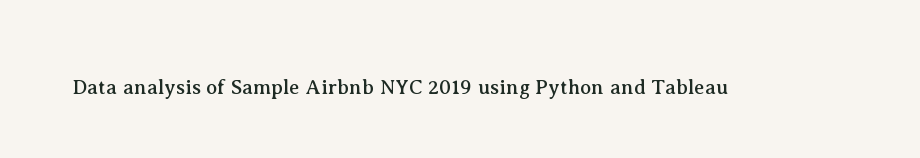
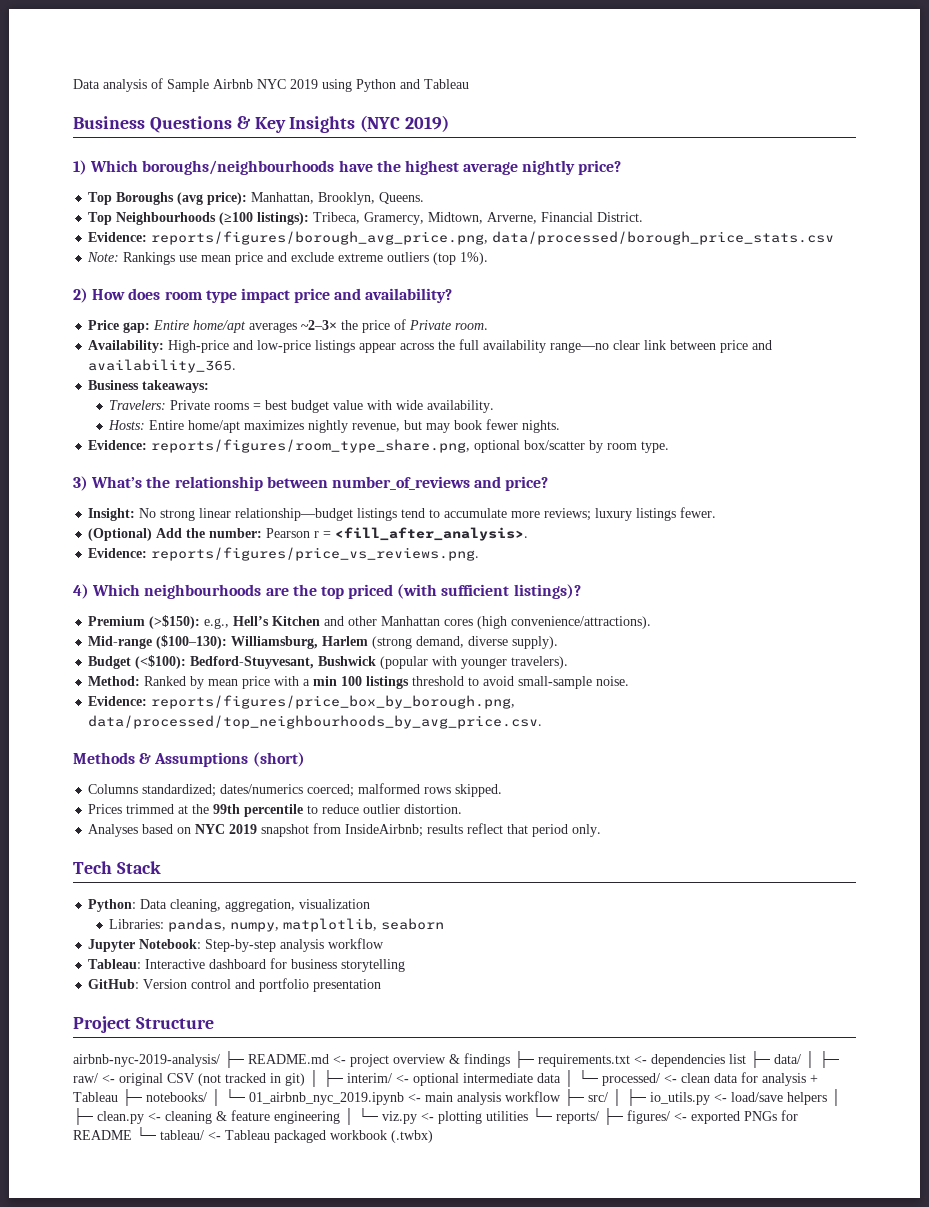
+ Business Questions & Key Insights (NYC 2019)
+ 1) Which boroughs/neighbourhoods have the highest average nightly price?
+ Top Boroughs (avg price): Manhattan, Brooklyn, Queens.
+ Top Neighbourhoods (≥100 listings): Tribeca, Gramercy, Midtown, Arverne, Financial District.
+ Evidence: reports/figures/borough_avg_price.png, data/processed/borough_price_stats.csv
+ Note: Rankings use mean price and exclude extreme outliers (top 1%).
+ 2) How does room type impact price and availability?
+ Price gap: Entire home/apt averages ~2–3× the price of Private room.
+ Availability: High‑price and low‑price listings appear across the full availability range—no clear link between price and availability_365.
+ Business takeaways:
+ Travelers: Private rooms = best budget value with wide availability.
+ Hosts: Entire home/apt maximizes nightly revenue, but may book fewer nights.
+ Evidence: reports/figures/room_type_share.png, optional box/scatter by room type.
+ 3) What’s the relationship between number_of_reviews and price?
+ Insight: No strong linear relationship—budget listings tend to accumulate more reviews; luxury listings fewer.
+ (Optional) Add the number: Pearson r = <fill_after_analysis>.
+ Evidence: reports/figures/price_vs_reviews.png.
+ 4) Which neighbourhoods are the top priced (with sufficient listings)?
+ Premium (>$150): e.g., Hell’s Kitchen and other Manhattan cores (high convenience/attractions).
+ Mid‑range ($100–130): Williamsburg, Harlem (strong demand, diverse supply).
+ Budget (<$100): Bedford‑Stuyvesant, Bushwick (popular with younger travelers).
+ Method: Ranked by mean price with a min 100 listings threshold to avoid small‑sample noise.
+ Evidence: reports/figures/price_box_by_borough.png, data/processed/top_neighbourhoods_by_avg_price.csv.
+ Methods & Assumptions (short)
+ Columns standardized; dates/numerics coerced; malformed rows skipped.
+ Prices trimmed at the 99th percentile to reduce outlier distortion.
+ Analyses based on NYC 2019 snapshot from InsideAirbnb; results reflect that period only.
+ Tech Stack
+ Python: Data cleaning, aggregation, visualization
+ Libraries: pandas, numpy, matplotlib, seaborn
+ Jupyter Notebook: Step-by-step analysis workflow
+ Tableau: Interactive dashboard for business storytelling
+ GitHub: Version control and portfolio presentation
+ Project Structure
+ airbnb-nyc-2019-analysis/ ├─ README.md <- project overview & findings ├─ requirements.txt <- dependencies list ├─ data/ │ ├─ raw/ <- original CSV (not tracked in git) │ ├─ interim/ <- optional intermediate data │ └─ processed/ <- clean data for analysis + Tableau ├─ notebooks/ │ └─ 01_airbnb_nyc_2019.ipynb <- main analysis workflow ├─ src/ │ ├─ io_utils.py <- load/save helpers │ ├─ clean.py <- cleaning & feature engineering │ └─ viz.py <- plotting utilities └─ reports/ ├─ figures/ <- exported PNGs for README └─ tableau/ <- Tableau packaged workbook (.twbx)

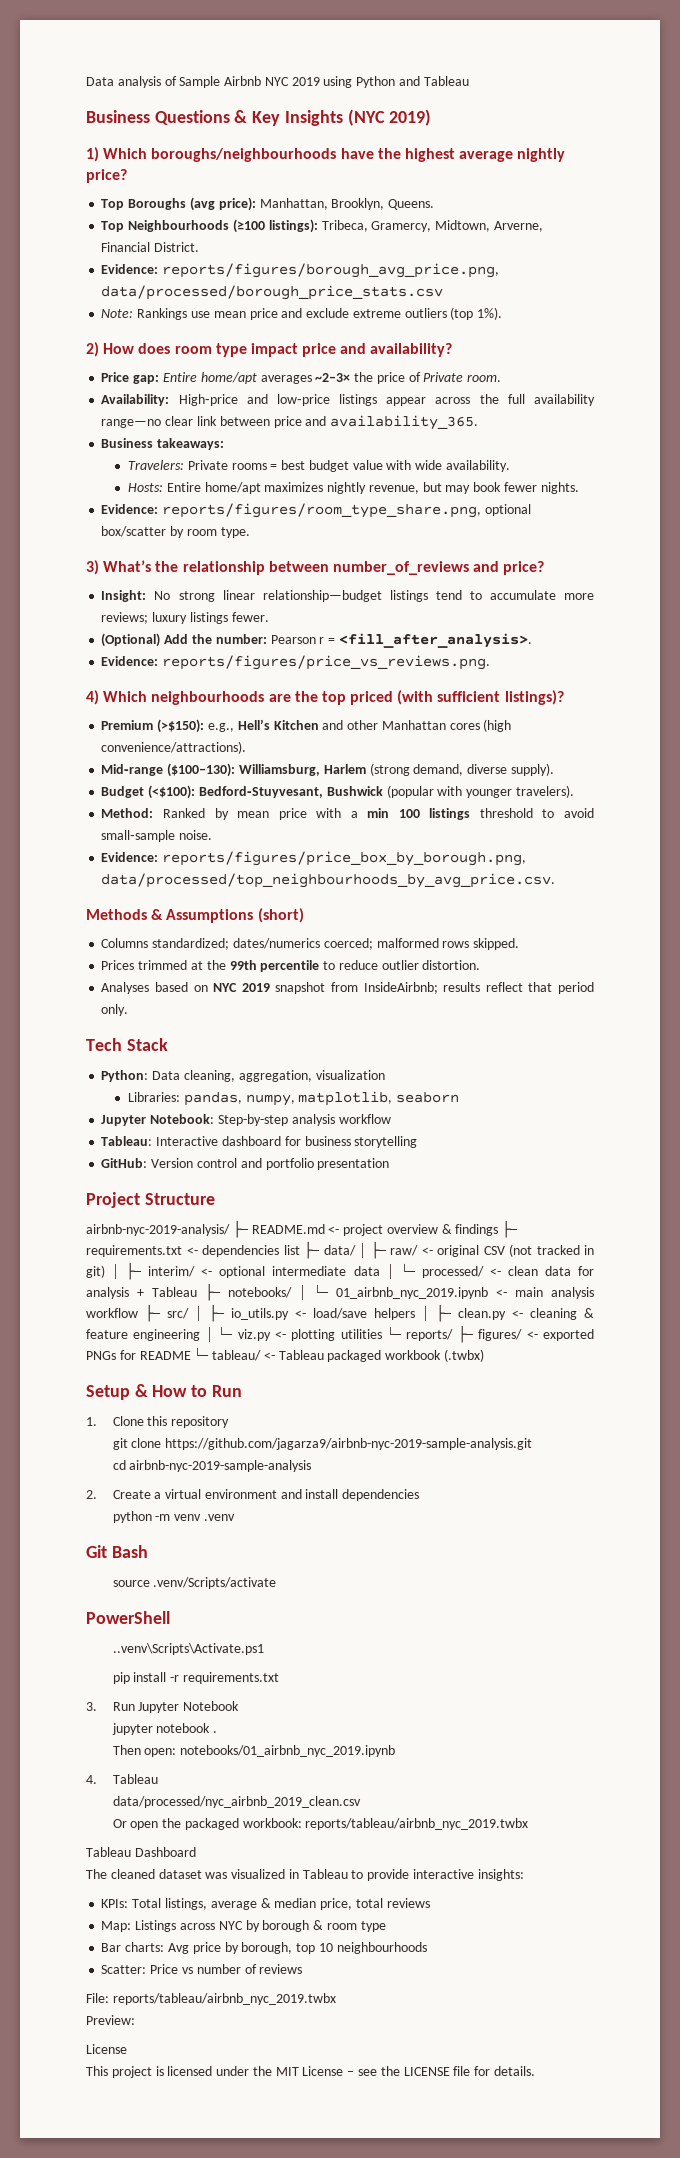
+ Setup & How to Run
+ 1. Clone this repository
+ git clone https://github.com/jagarza9/airbnb-nyc-2019-sample-analysis.git
+ cd airbnb-nyc-2019-sample-analysis
+ 2. Create a virtual environment and install dependencies
+ python -m venv .venv
+ Git Bash
+ source .venv/Scripts/activate
+ PowerShell
+ ..venv\Scripts\Activate.ps1
+ pip install -r requirements.txt
+ 3. Run Jupyter Notebook
+ jupyter notebook .
+ Then open: notebooks/01_airbnb_nyc_2019.ipynb
+ 4. Tableau
+ data/processed/nyc_airbnb_2019_clean.csv
+ Or open the packaged workbook: reports/tableau/airbnb_nyc_2019.twbx
+ Tableau Dashboard
+ The cleaned dataset was visualized in Tableau to provide interactive insights:
+ KPIs: Total listings, average & median price, total reviews
+ Map: Listings across NYC by borough & room type
+ Bar charts: Avg price by borough, top 10 neighbourhoods
+ Scatter: Price vs number of reviews
+ File: reports/tableau/airbnb_nyc_2019.twbx
+ Preview:
+ License
+ This project is licensed under the MIT License – see the LICENSE file for details.

